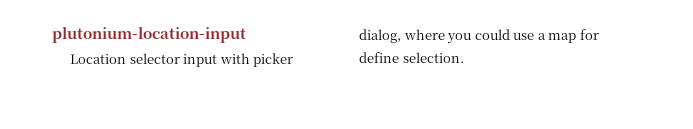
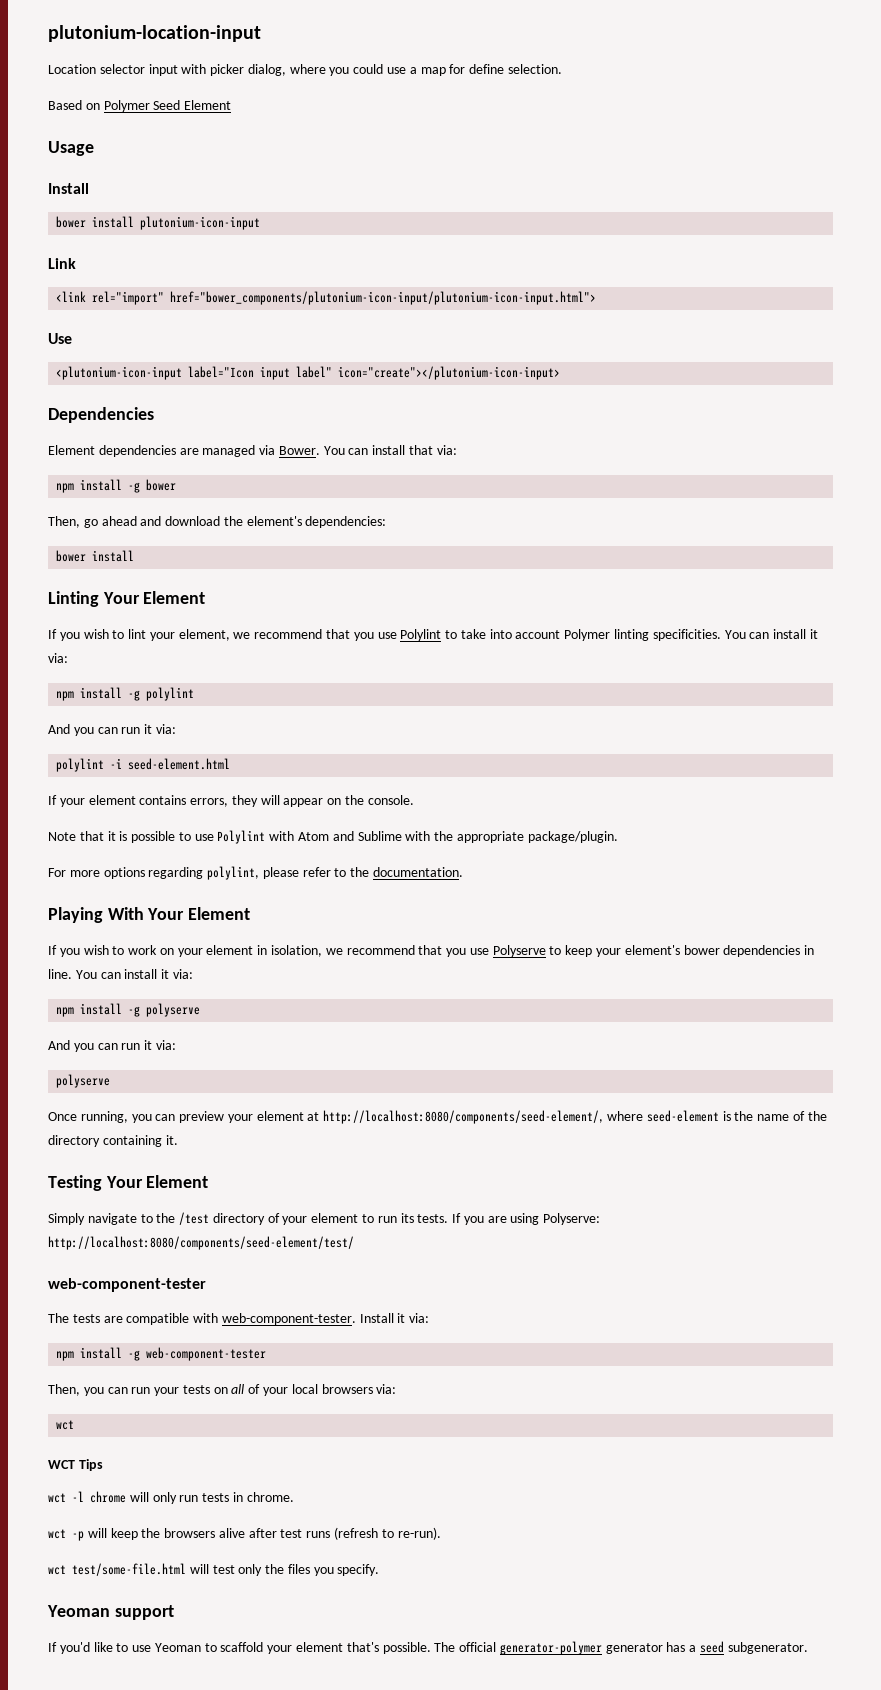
+ Based on Polymer Seed Element
+ Usage
+ Install
+ bower install plutonium-icon-input
+ Link
+ <link rel="import" href="bower_components/plutonium-icon-input/plutonium-icon-input.html">
+ Use
+ <plutonium-icon-input label="Icon input label" icon="create"></plutonium-icon-input>
+ Dependencies
+ Element dependencies are managed via Bower. You can install that via:
+ npm install -g bower
+ Then, go ahead and download the element's dependencies:
+ bower install
+ Linting Your Element
+ If you wish to lint your element, we recommend that you use Polylint to take into account Polymer linting specificities. You can install it via:
+ npm install -g polylint
+ And you can run it via:
+ polylint -i seed-element.html
+ If your element contains errors, they will appear on the console.
+ Note that it is possible to use Polylint with Atom and Sublime with the appropriate package/plugin.
+ For more options regarding polylint, please refer to the documentation.
+ Playing With Your Element
+ If you wish to work on your element in isolation, we recommend that you use Polyserve to keep your element's bower dependencies in line. You can install it via:
+ npm install -g polyserve
+ And you can run it via:
+ polyserve
+ Once running, you can preview your element at http://localhost:8080/components/seed-element/, where seed-element is the name of the directory containing it.
+ Testing Your Element
+ Simply navigate to the /test directory of your element to run its tests. If you are using Polyserve: http://localhost:8080/components/seed-element/test/
+ web-component-tester
+ The tests are compatible with web-component-tester. Install it via:
+ npm install -g web-component-tester
+ Then, you can run your tests on all of your local browsers via:
+ wct
+ WCT Tips
+ wct -l chrome will only run tests in chrome.
+ wct -p will keep the browsers alive after test runs (refresh to re-run).
+ wct test/some-file.html will test only the files you specify.
+ Yeoman support
+ If you'd like to use Yeoman to scaffold your element that's possible. The official generator-polymer generator has a seed subgenerator.

